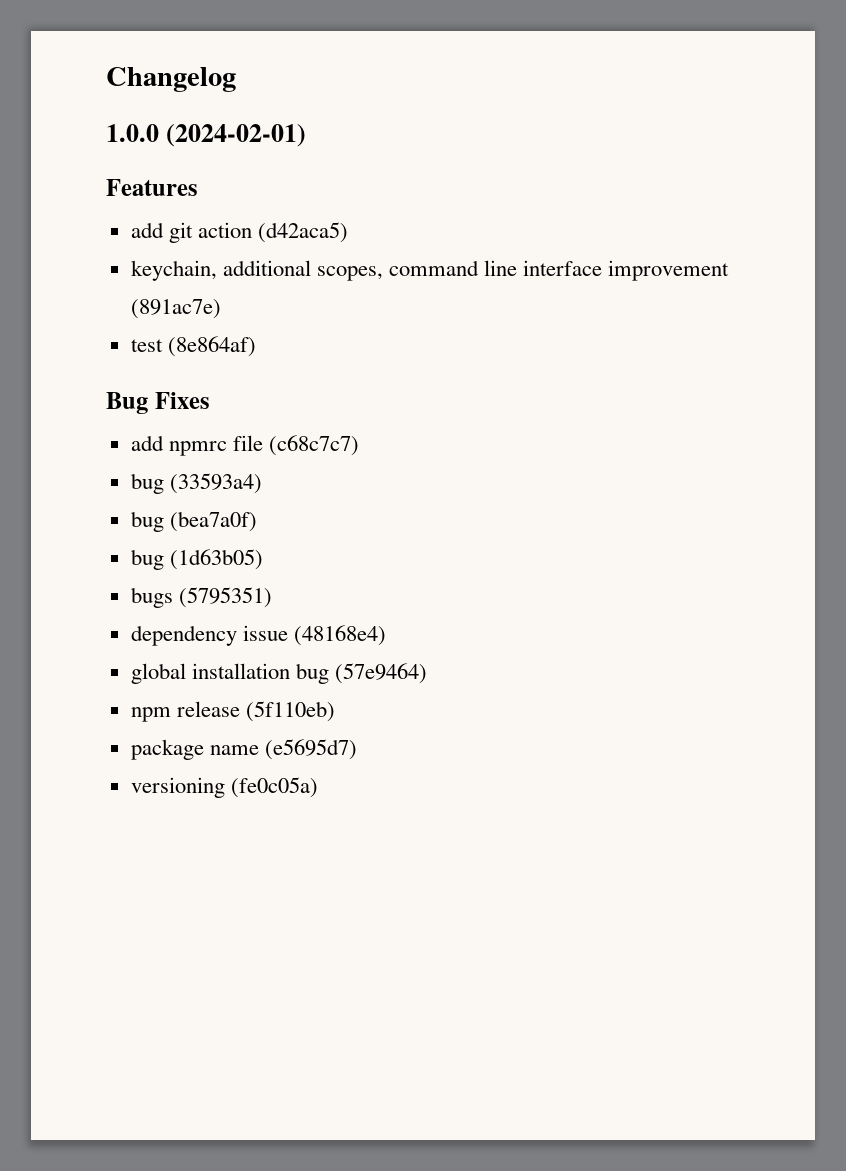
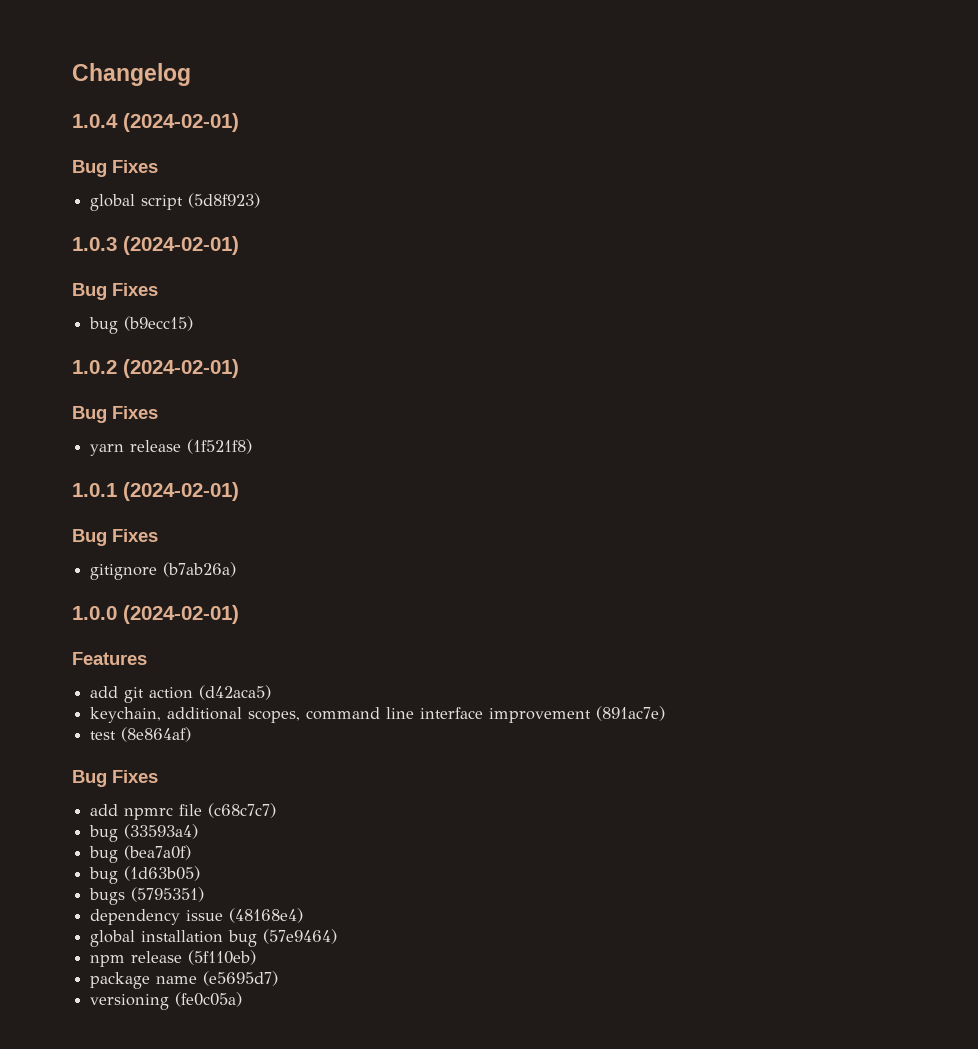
+ 1.0.4 (2024-02-01)
+ Bug Fixes
+ global script (5d8f923)
+ 1.0.3 (2024-02-01)
+ Bug Fixes
+ bug (b9ecc15)
+ 1.0.2 (2024-02-01)
+ Bug Fixes
+ yarn release (1f521f8)
+ 1.0.1 (2024-02-01)
+ Bug Fixes
+ gitignore (b7ab26a)

